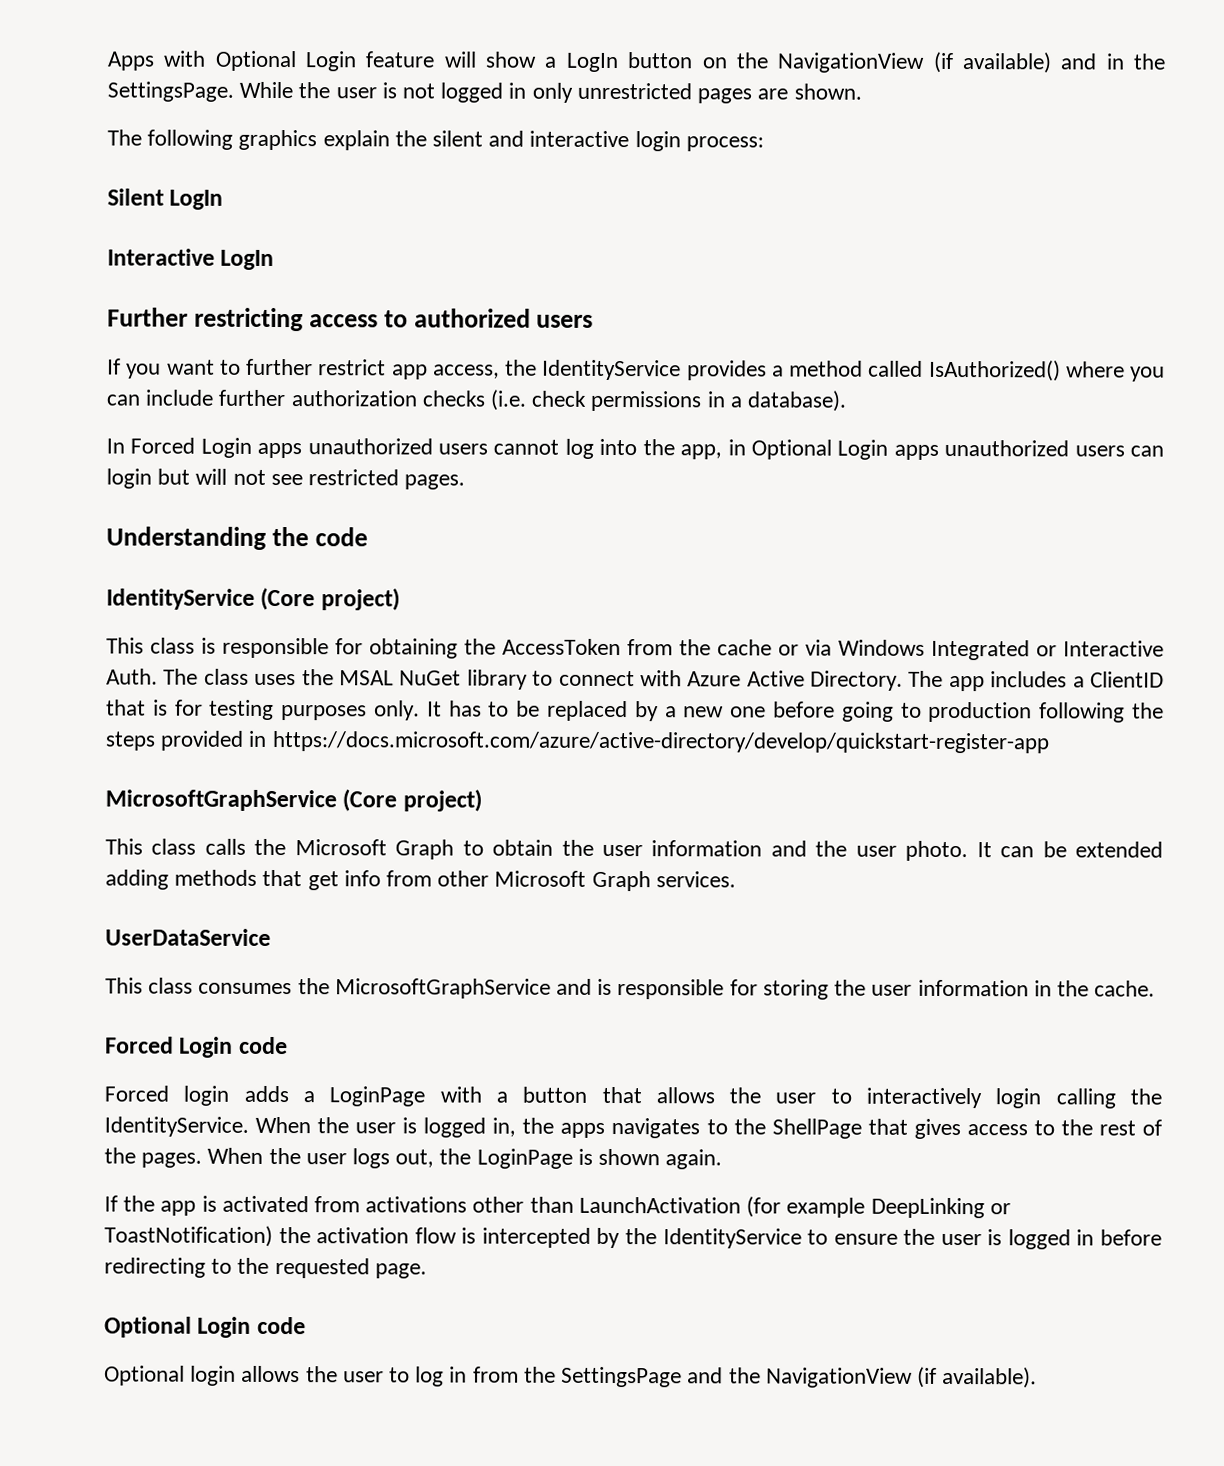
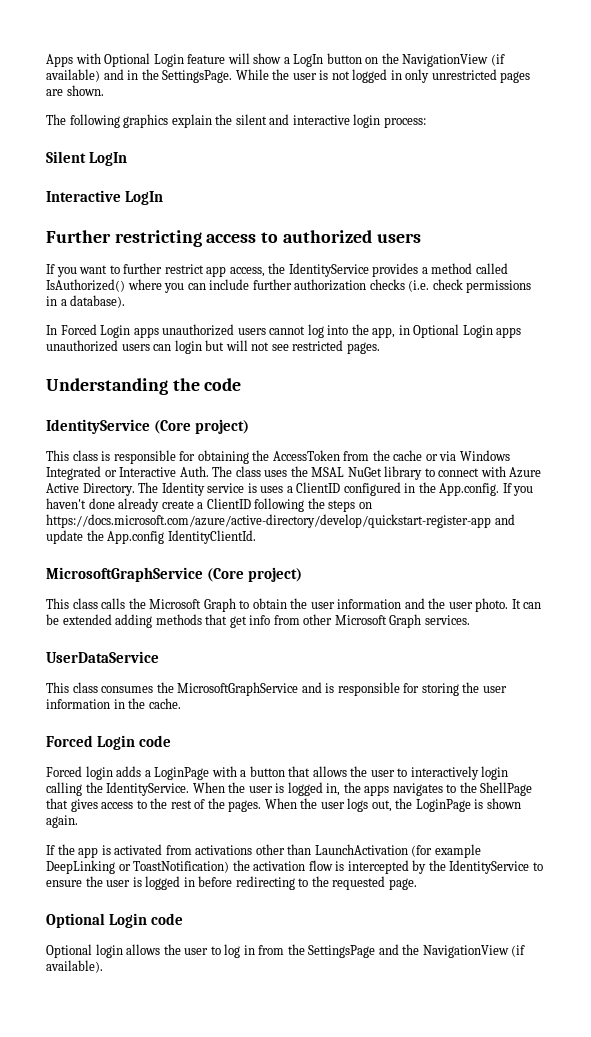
- The app includes a ClientID that is for testing purposes only. It has to be replaced by a new one before going to production following the steps provided in https://docs.microsoft.com/azure/active-directory/develop/quickstart-register-app
+ The Identity service is uses a ClientID configured in the App.config. If you haven't done already create a ClientID following the steps on https://docs.microsoft.com/azure/active-directory/develop/quickstart-register-app and update the App.config IdentityClientId.

